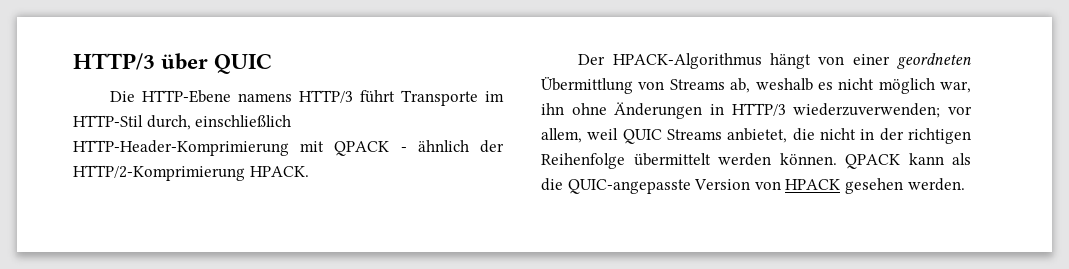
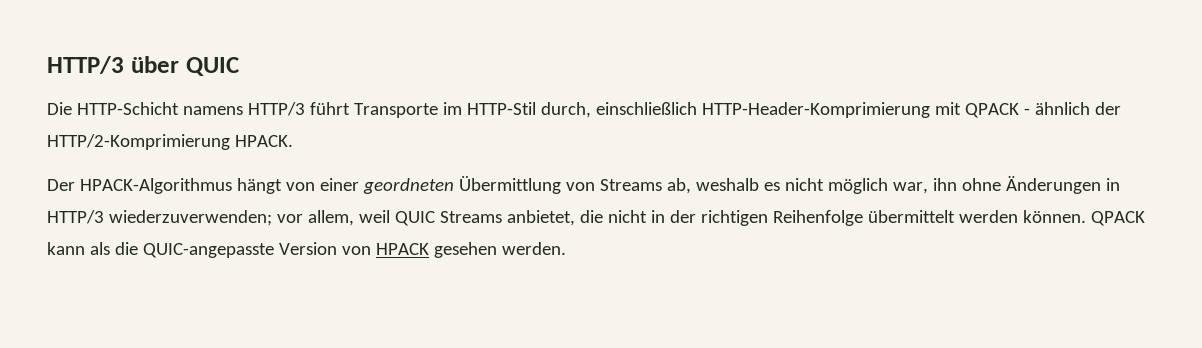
- Die HTTP-Ebene namens HTTP/3 führt Transporte im HTTP-Stil durch, einschließlich HTTP-Header-Komprimierung mit QPACK - ähnlich der HTTP/2-Komprimierung HPACK.
+ Die HTTP-Schicht namens HTTP/3 führt Transporte im HTTP-Stil durch, einschließlich HTTP-Header-Komprimierung mit QPACK - ähnlich der HTTP/2-Komprimierung HPACK.

